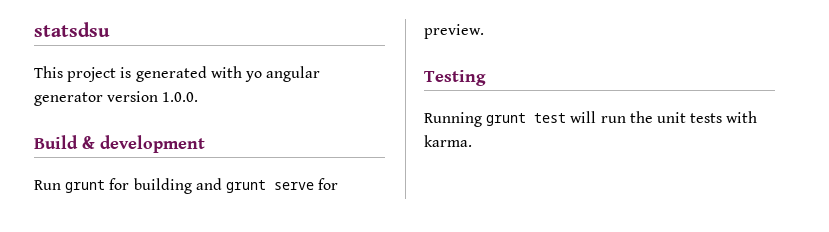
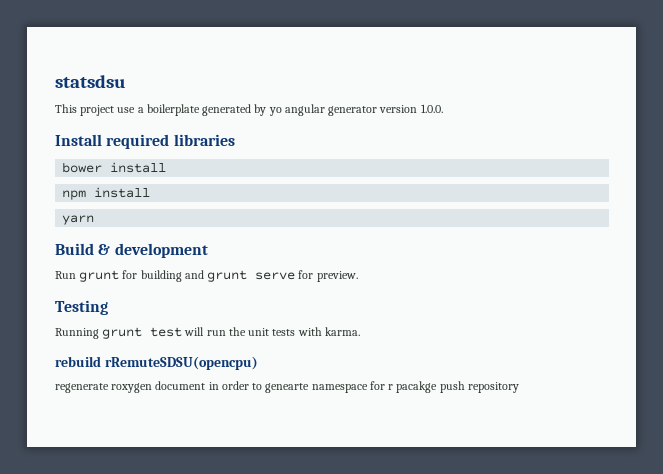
- This project is generated with yo angular generator version 1.0.0.
+ This project use a boilerplate generated by yo angular generator version 1.0.0.
+ Install required libraries
+ bower install
+ npm install
+ yarn
+ rebuild rRemuteSDSU(opencpu)
+ regenerate roxygen document in order to genearte namespace for r pacakge push repository

